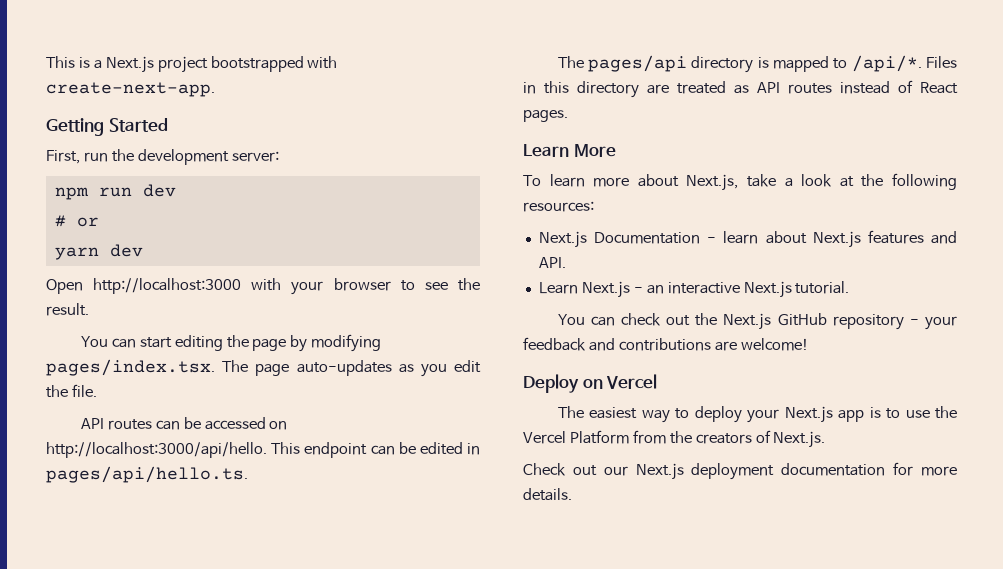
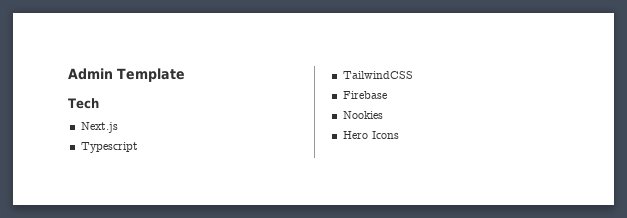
- This is a Next.js project bootstrapped with create-next-app.
- Getting Started
- First, run the development server:
- npm run dev
- # or
- yarn dev
- Open http://localhost:3000 with your browser to see the result.
- You can start editing the page by modifying pages/index.tsx. The page auto-updates as you edit the file.
- API routes can be accessed on http://localhost:3000/api/hello. This endpoint can be edited in pages/api/hello.ts.
- The pages/api directory is mapped to /api/*. Files in this directory are treated as API routes instead of React pages.
- Learn More
- To learn more about Next.js, take a look at the following resources:
- Next.js Documentation - learn about Next.js features and API.
- Learn Next.js - an interactive Next.js tutorial.
- You can check out the Next.js GitHub repository - your feedback and contributions are welcome!
- Deploy on Vercel
- The easiest way to deploy your Next.js app is to use the Vercel Platform from the creators of Next.js.
- Check out our Next.js deployment documentation for more details.
+ Admin Template
+ Tech
+ Next.js
+ Typescript
+ TailwindCSS
+ Firebase
+ Nookies
+ Hero Icons

